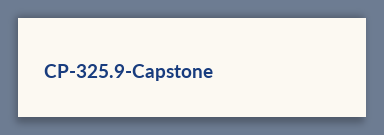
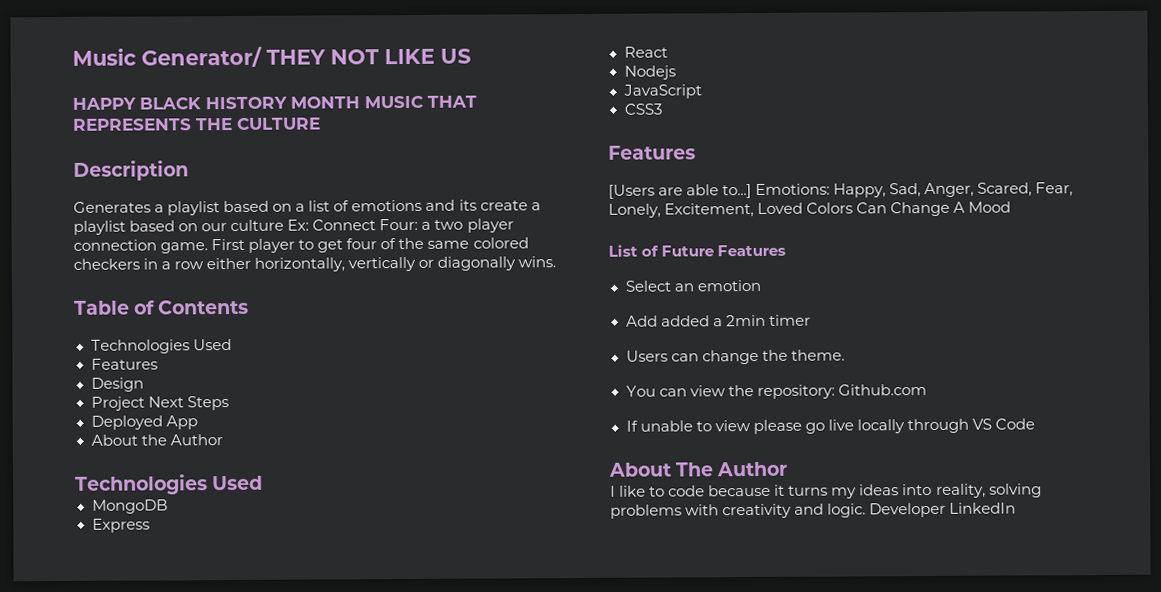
- CP-325.9-Capstone
+ Music Generator/ THEY NOT LIKE US
+ HAPPY BLACK HISTORY MONTH MUSIC THAT REPRESENTS THE CULTURE
+ Description
+ Generates a playlist based on a list of emotions and its create a playlist based on our culture Ex: Connect Four: a two player connection game. First player to get four of the same colored checkers in a row either horizontally, vertically or diagonally wins.
+ Table of Contents
+ Technologies Used
+ Features
+ Design
+ Project Next Steps
+ Deployed App
+ About the Author
+ Technologies Used
+ MongoDB
+ Express
+ React
+ Nodejs
+ JavaScript
+ CSS3
+ Features
+ [Users are able to...] Emotions: Happy, Sad, Anger, Scared, Fear, Lonely, Excitement, Loved Colors Can Change A Mood
+ List of Future Features
+ Select an emotion
+ Add added a 2min timer
+ Users can change the theme.
+ You can view the repository: Github.com
+ If unable to view please go live locally through VS Code
+ About The Author
+ I like to code because it turns my ideas into reality, solving problems with creativity and logic. Developer LinkedIn

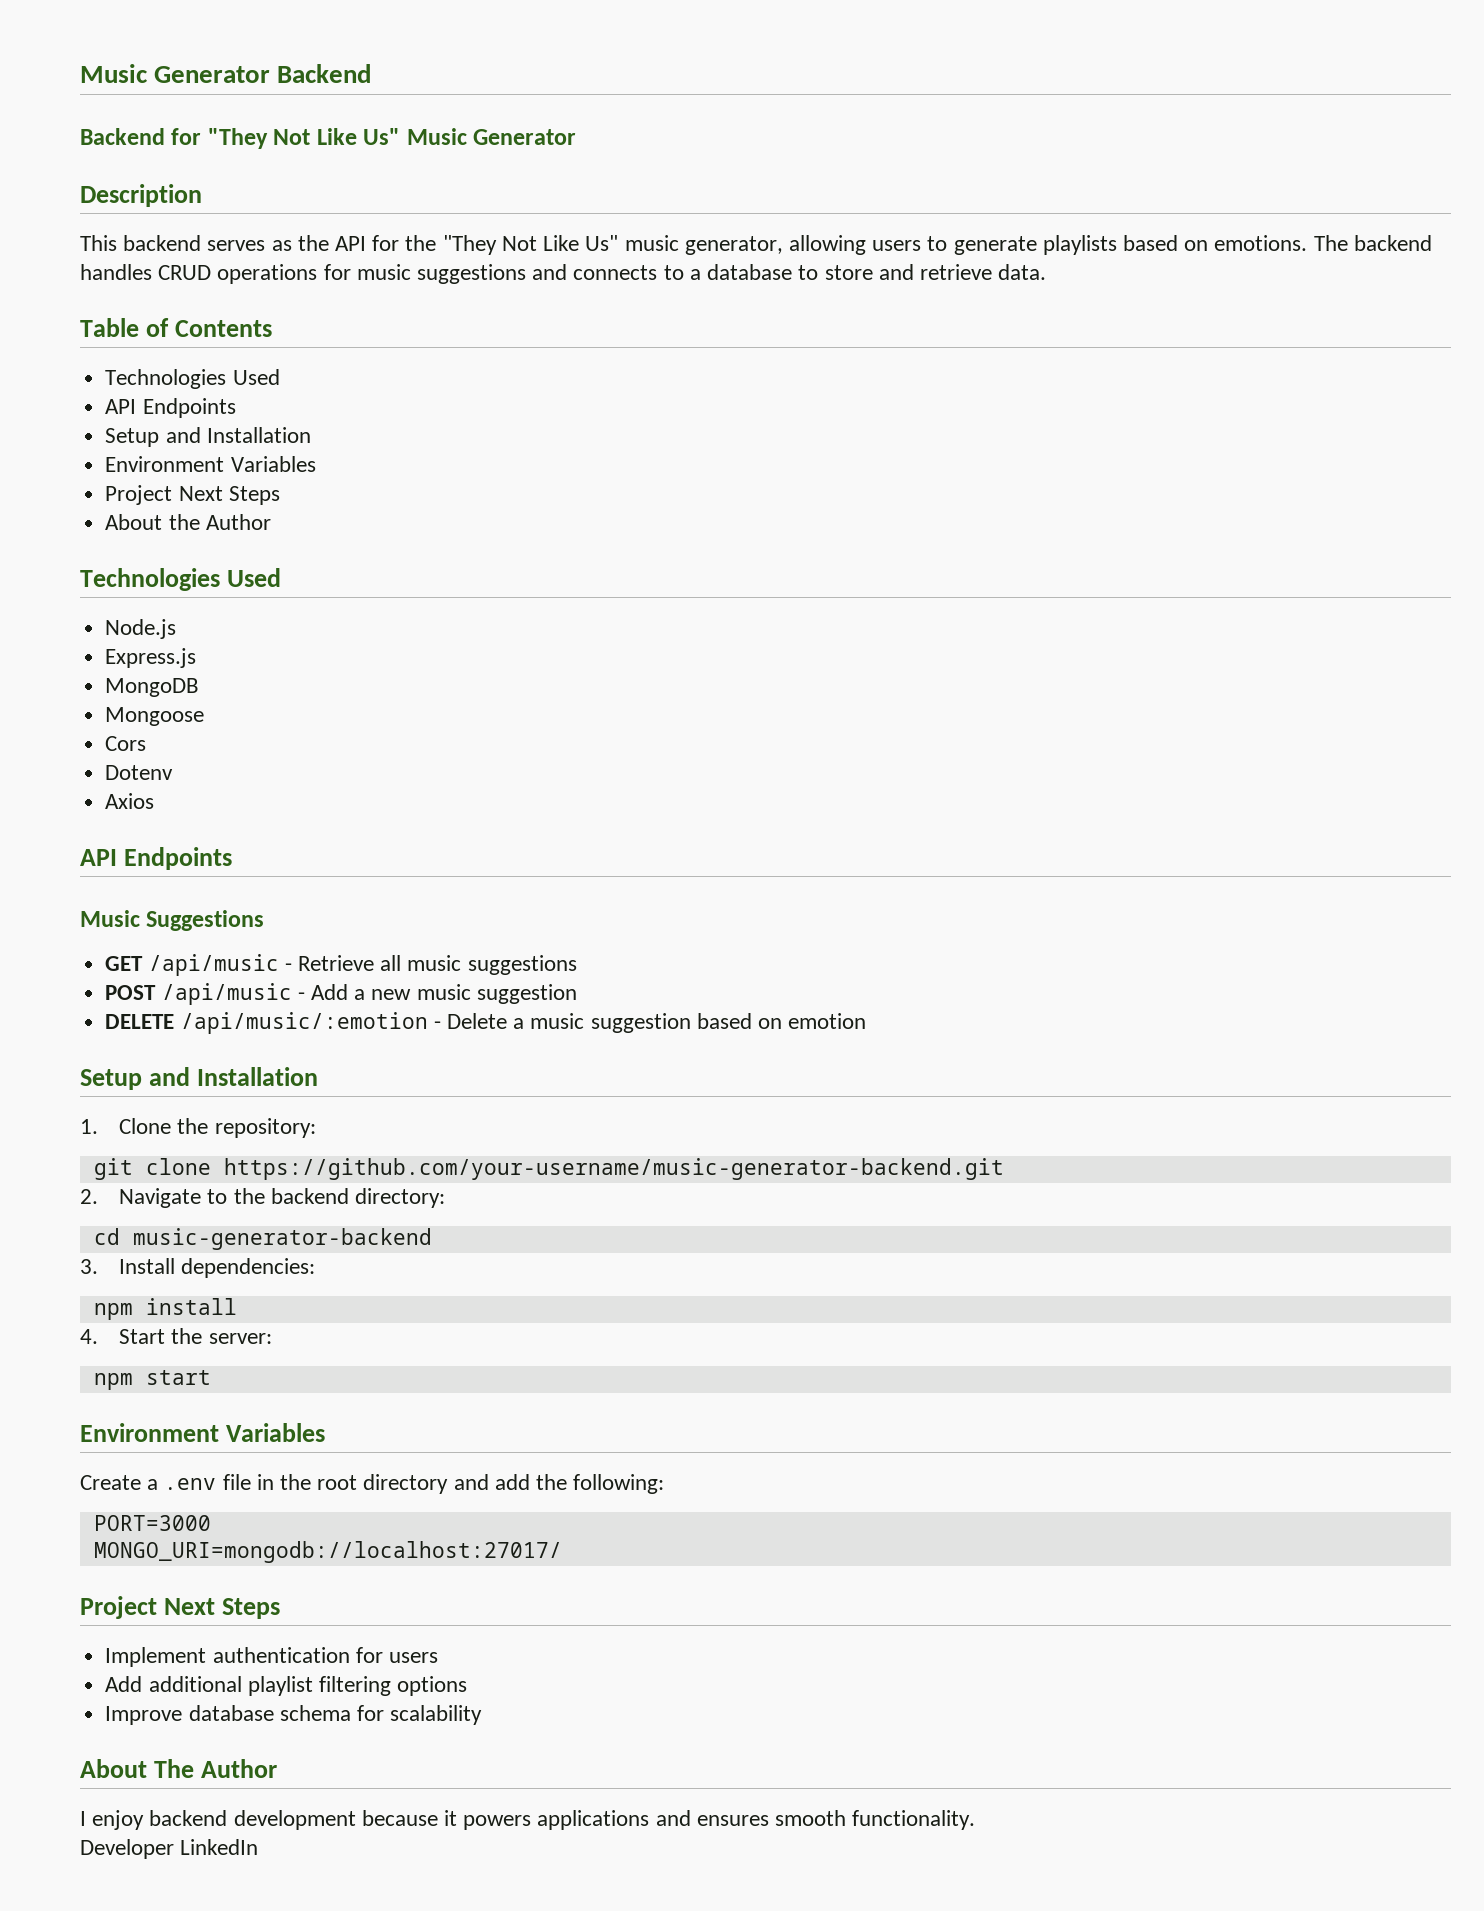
- Music Generator/ THEY NOT LIKE US
- HAPPY BLACK HISTORY MONTH MUSIC THAT REPRESENTS THE CULTURE
+ Music Generator Backend
+ Backend for "They Not Like Us" Music Generator
  Description
- Generates a playlist based on a list of emotions and its create a playlist based on our culture Ex: Connect Four: a two player connection game. First player to get four of the same colored checkers in a row either horizontally, vertically or diagonally wins.
+ This backend serves as the API for the "They Not Like Us" music generator, allowing users to generate playlists based on emotions. The backend handles CRUD operations for music suggestions and connects to a database to store and retrieve data.
  Table of Contents
  Technologies Used
- Features
- Design
+ API Endpoints
+ Setup and Installation
+ Environment Variables
  Project Next Steps
- Deployed App
+ Node.js
+ Express.js
- Express
- React
- Nodejs
- JavaScript
- CSS3
- Features
- [Users are able to...] Emotions: Happy, Sad, Anger, Scared, Fear, Lonely, Excitement, Loved Colors Can Change A Mood
- List of Future Features
- Select an emotion
- Add added a 2min timer
- Users can change the theme.
- You can view the repository: Github.com
- If unable to view please go live locally through VS Code
+ Mongoose
+ Cors
+ Dotenv
+ Axios
+ API Endpoints
+ Music Suggestions
+ GET /api/music - Retrieve all music suggestions
+ POST /api/music - Add a new music suggestion
+ DELETE /api/music/:emotion - Delete a music suggestion based on emotion
+ Setup and Installation
+ 1. Clone the repository:
+ git clone https://github.com/your-username/music-generator-backend.git
+ 2. Navigate to the backend directory:
+ cd music-generator-backend
+ 3. Install dependencies:
+ npm install
+ 4. Start the server:
+ npm start
+ Environment Variables
+ Create a .env file in the root directory and add the following:
+ PORT=3000
+ MONGO_URI=mongodb://localhost:27017/
+ Project Next Steps
+ Implement authentication for users
+ Add additional playlist filtering options
+ Improve database schema for scalability
  About The Author
- I like to code because it turns my ideas into reality, solving problems with creativity and logic. Developer LinkedIn
+ I enjoy backend development because it powers applications and ensures smooth functionality.
+ Developer LinkedIn

